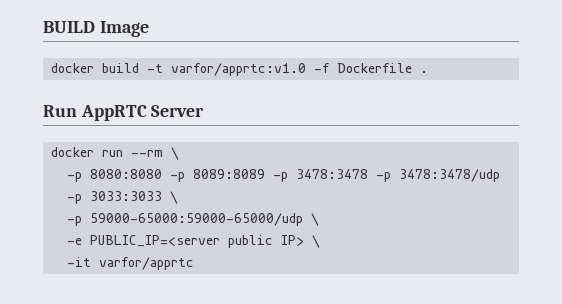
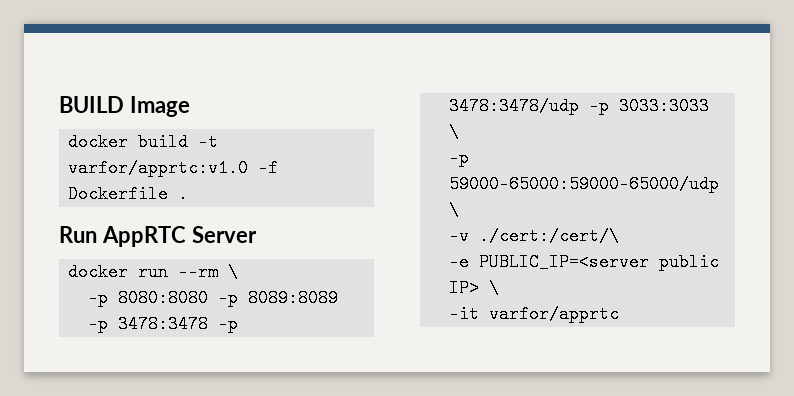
+ -v ./cert:/cert/\

